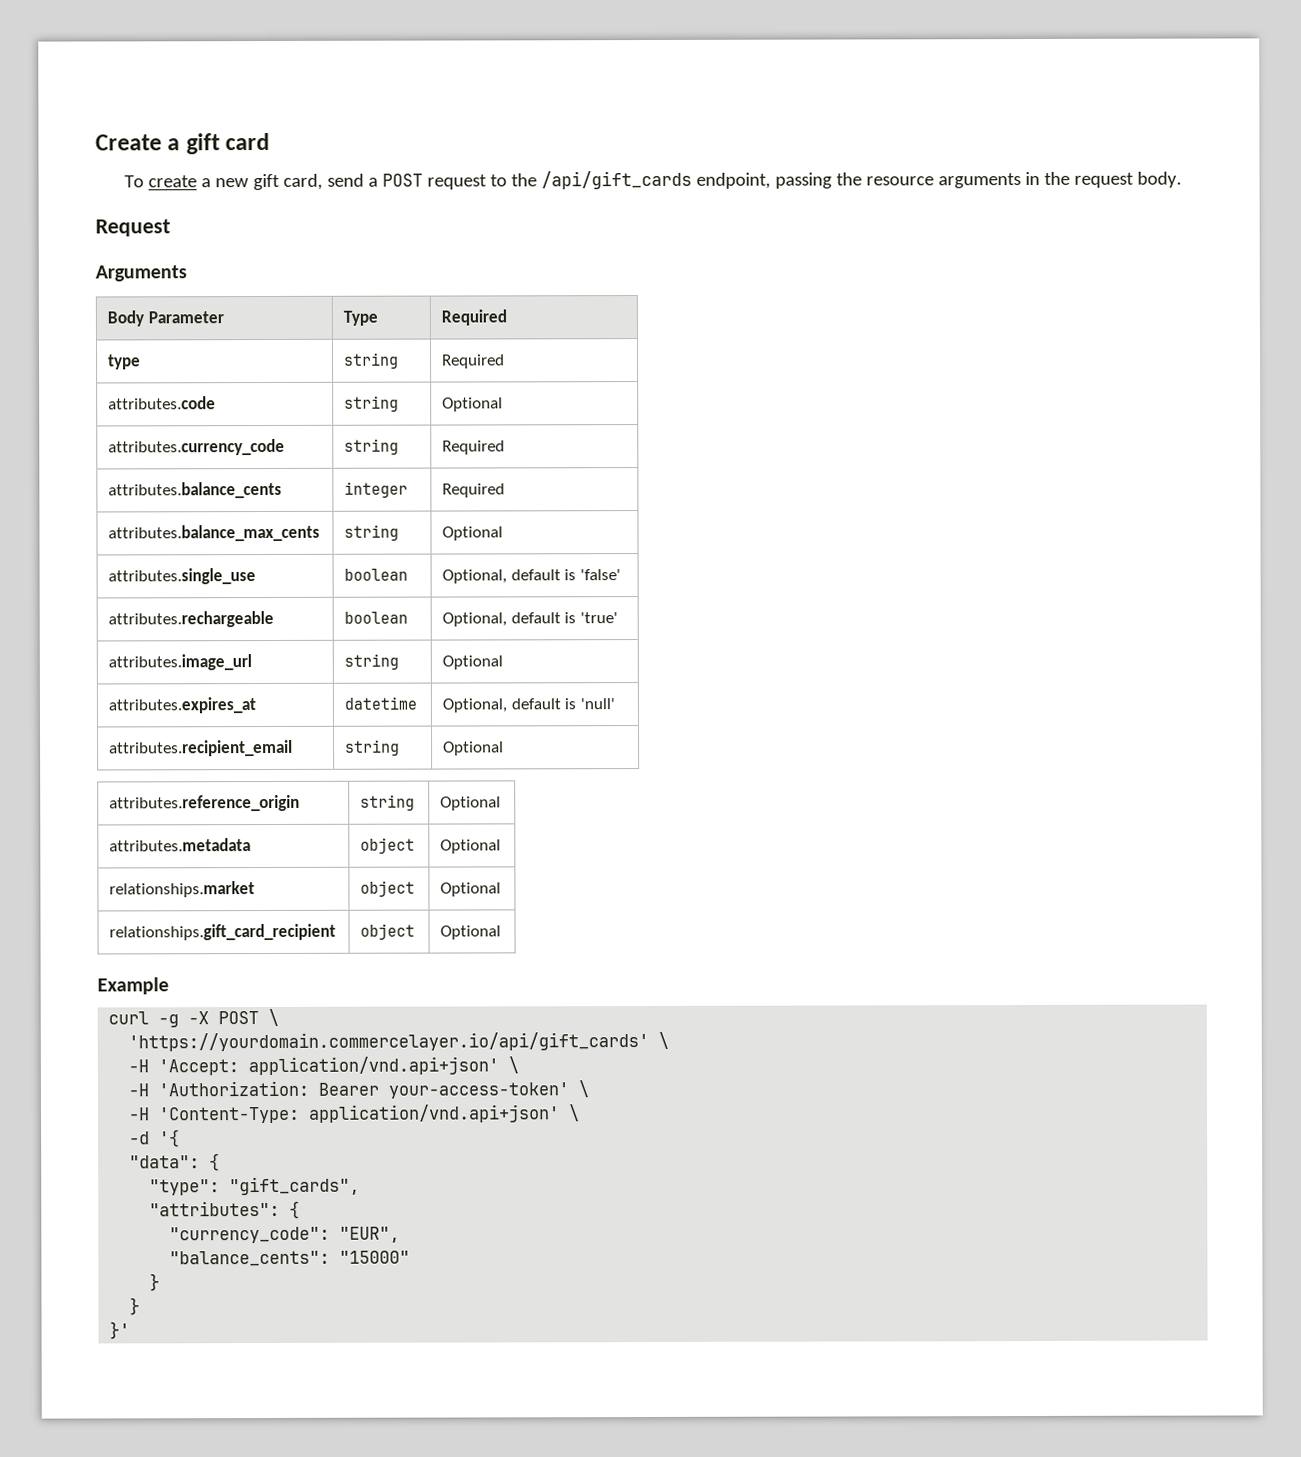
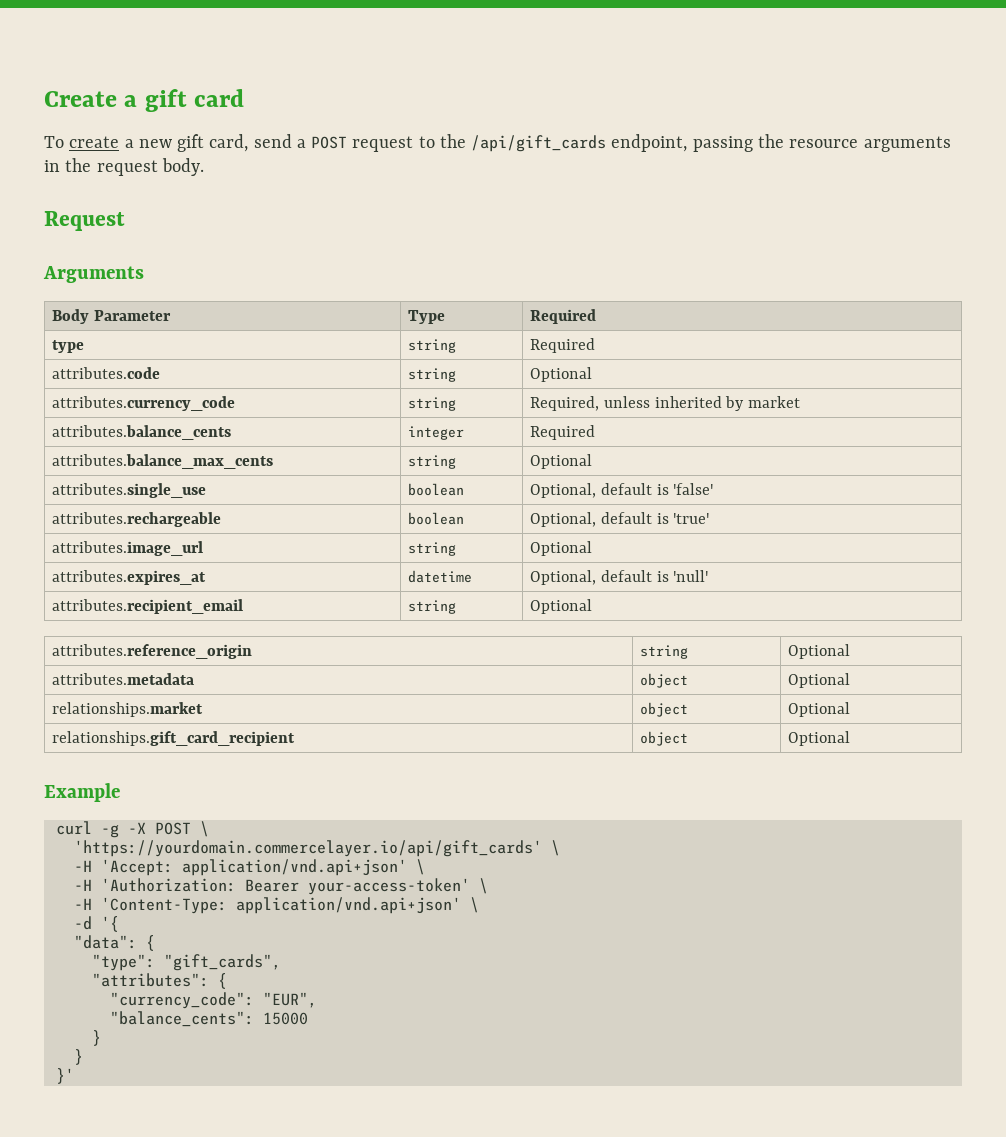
- attributes.currency_code | string | Required
+ attributes.currency_code | string | Required, unless inherited by market
- "balance_cents": "15000"
+ "balance_cents": 15000

